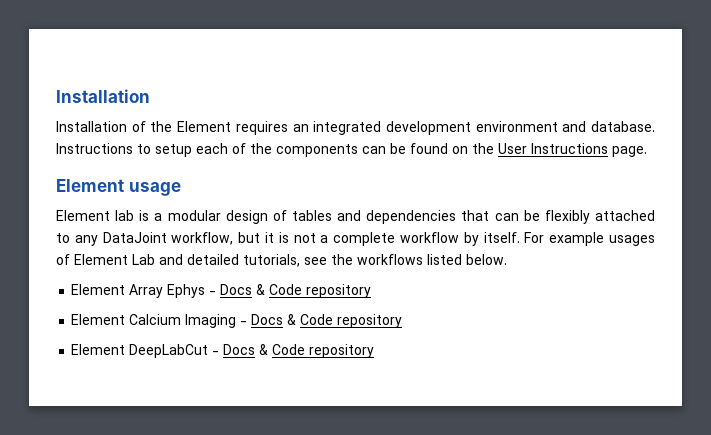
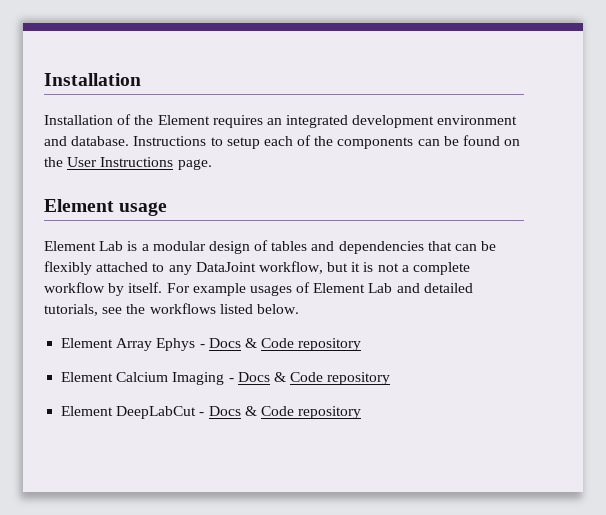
- Element lab is a modular design of tables and dependencies that can be flexibly attached to any DataJoint workflow, but it is not a complete workflow by itself.
+ Element Lab is a modular design of tables and dependencies that can be flexibly attached to any DataJoint workflow, but it is not a complete workflow by itself.

